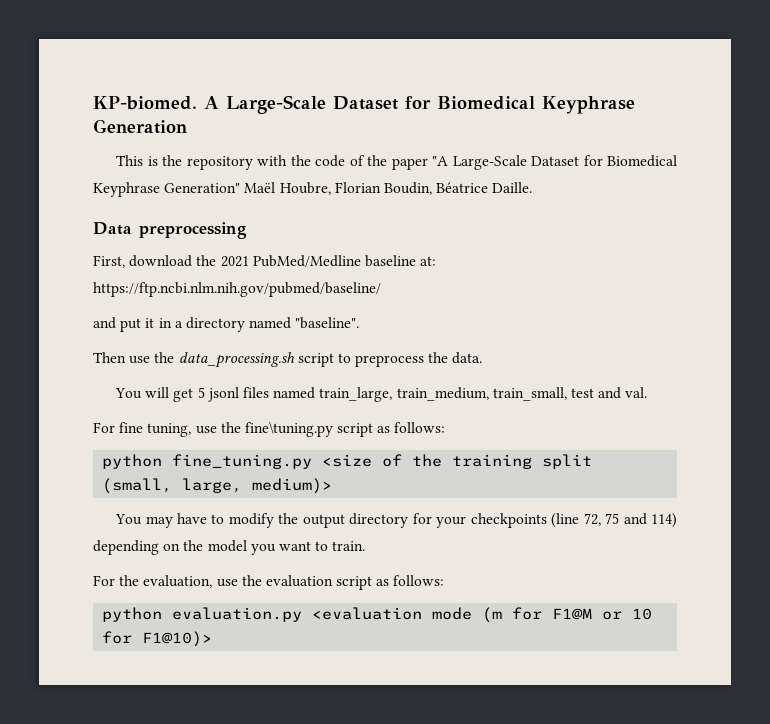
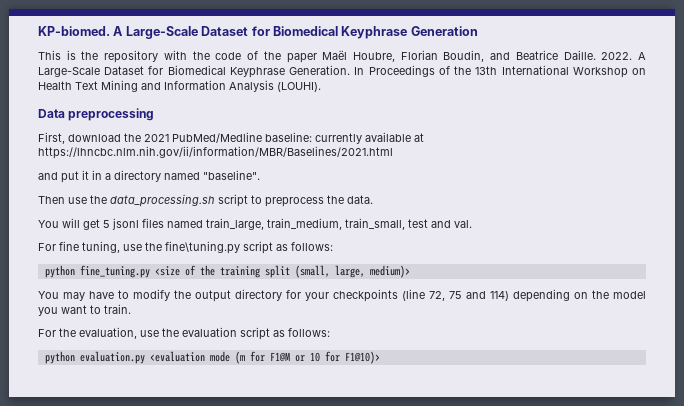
- This is the repository with the code of the paper "A Large-Scale Dataset for Biomedical Keyphrase Generation" Maël Houbre, Florian Boudin, Béatrice Daille.
+ This is the repository with the code of the paper Maël Houbre, Florian Boudin, and Beatrice Daille. 2022. A Large-Scale Dataset for Biomedical Keyphrase Generation. In Proceedings of the 13th International Workshop on Health Text Mining and Information Analysis (LOUHI).
- First, download the 2021 PubMed/Medline baseline at: https://ftp.ncbi.nlm.nih.gov/pubmed/baseline/
+ First, download the 2021 PubMed/Medline baseline: currently available at https://lhncbc.nlm.nih.gov/ii/information/MBR/Baselines/2021.html

